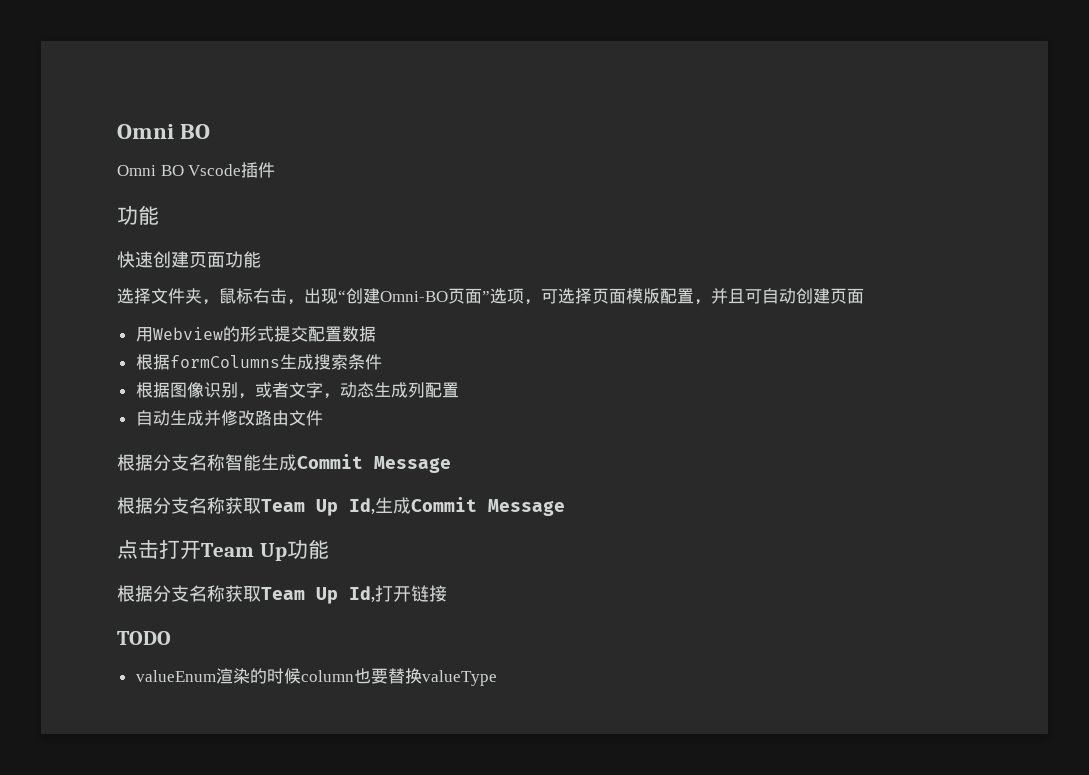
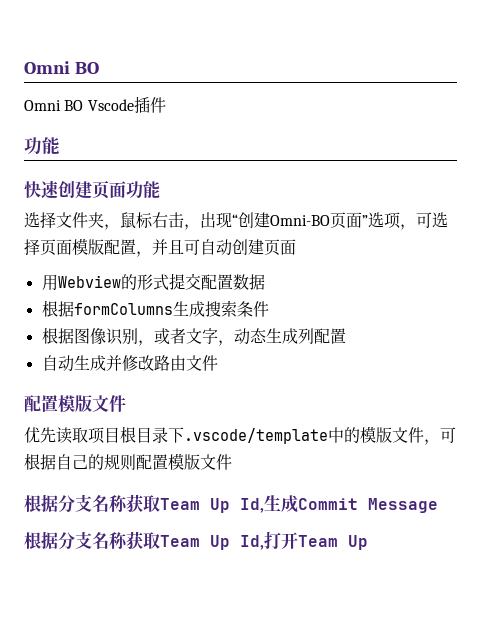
  自动生成并修改路由文件
- 根据分支名称智能生成Commit Message
+ 配置模版文件
+ 优先读取项目根目录下.vscode/template中的模版文件，可根据自己的规则配置模版文件
- 点击打开Team Up功能
- 根据分支名称获取Team Up Id,打开链接
- TODO
- valueEnum渲染的时候column也要替换valueType
+ 根据分支名称获取Team Up Id,打开Team Up

